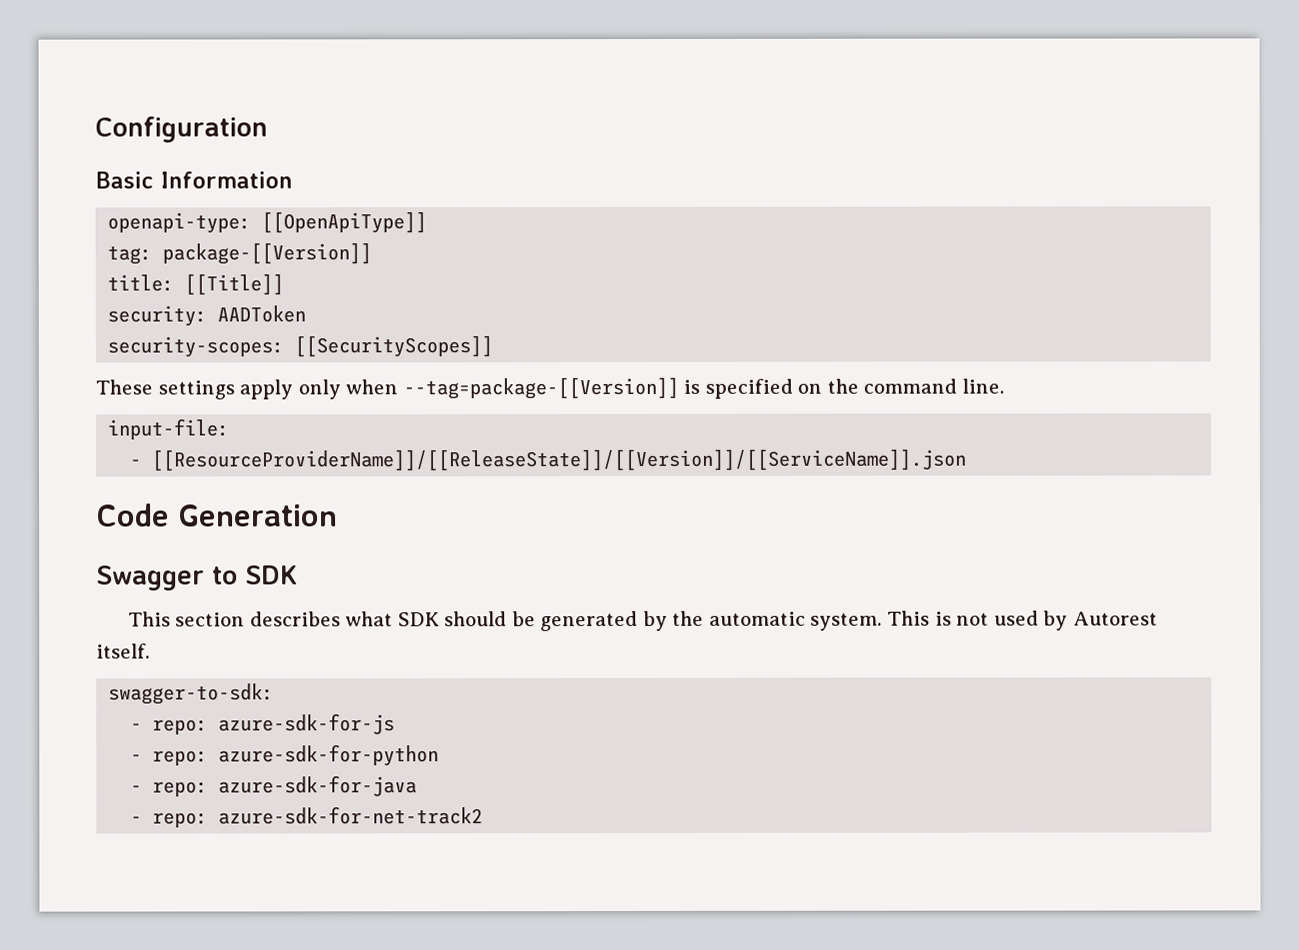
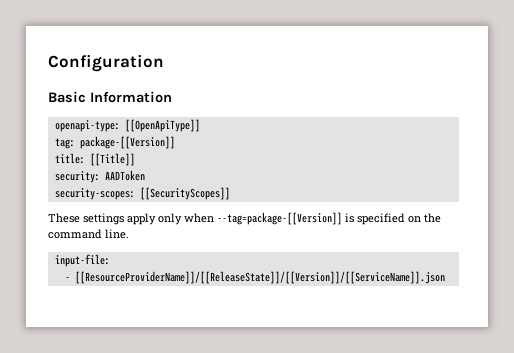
- Code Generation
- Swagger to SDK
- This section describes what SDK should be generated by the automatic system. This is not used by Autorest itself.
- swagger-to-sdk:
- - repo: azure-sdk-for-js
- - repo: azure-sdk-for-python
- - repo: azure-sdk-for-java
- - repo: azure-sdk-for-net-track2

